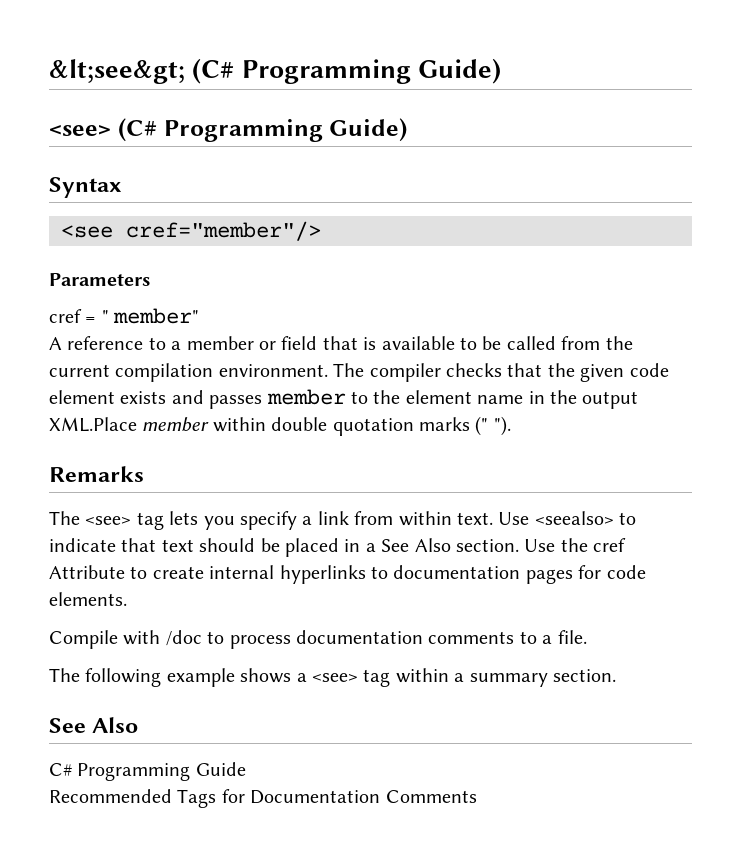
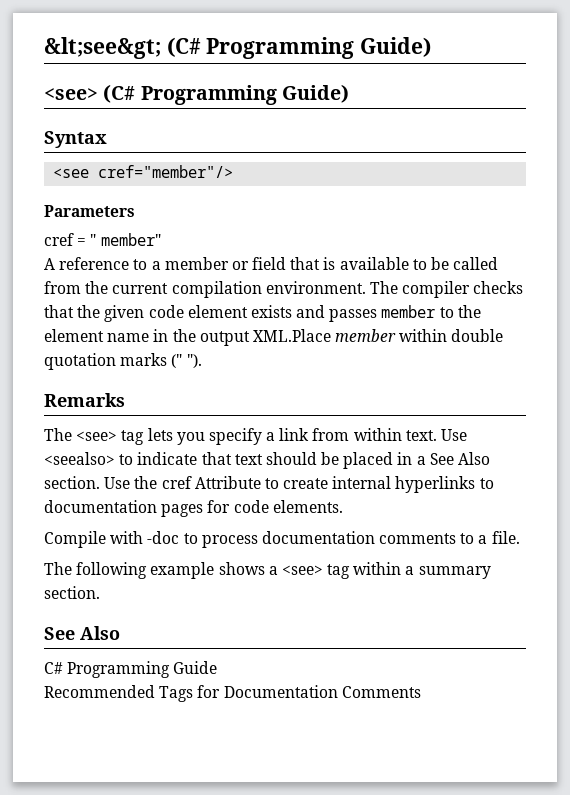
- Compile with /doc to process documentation comments to a file.
+ Compile with -doc to process documentation comments to a file.

